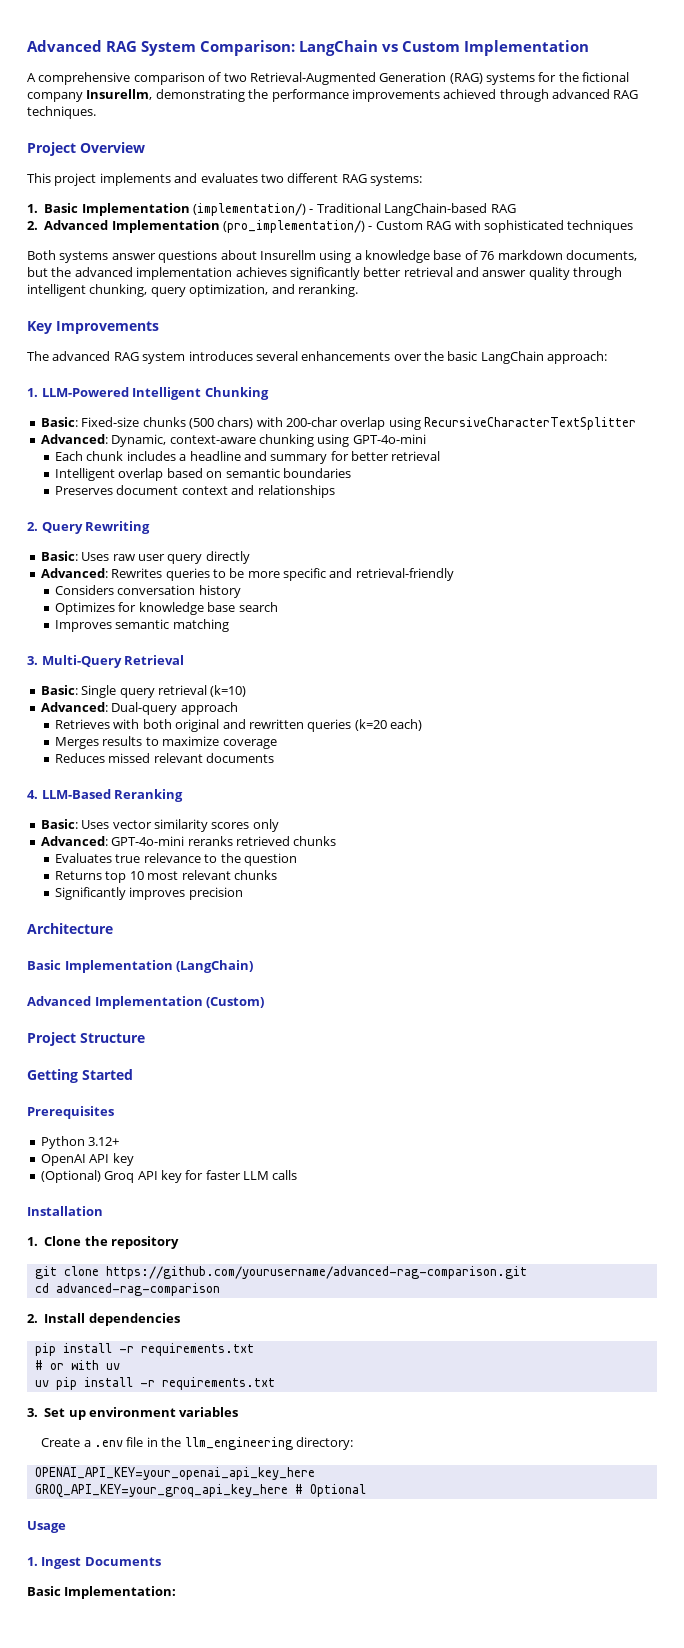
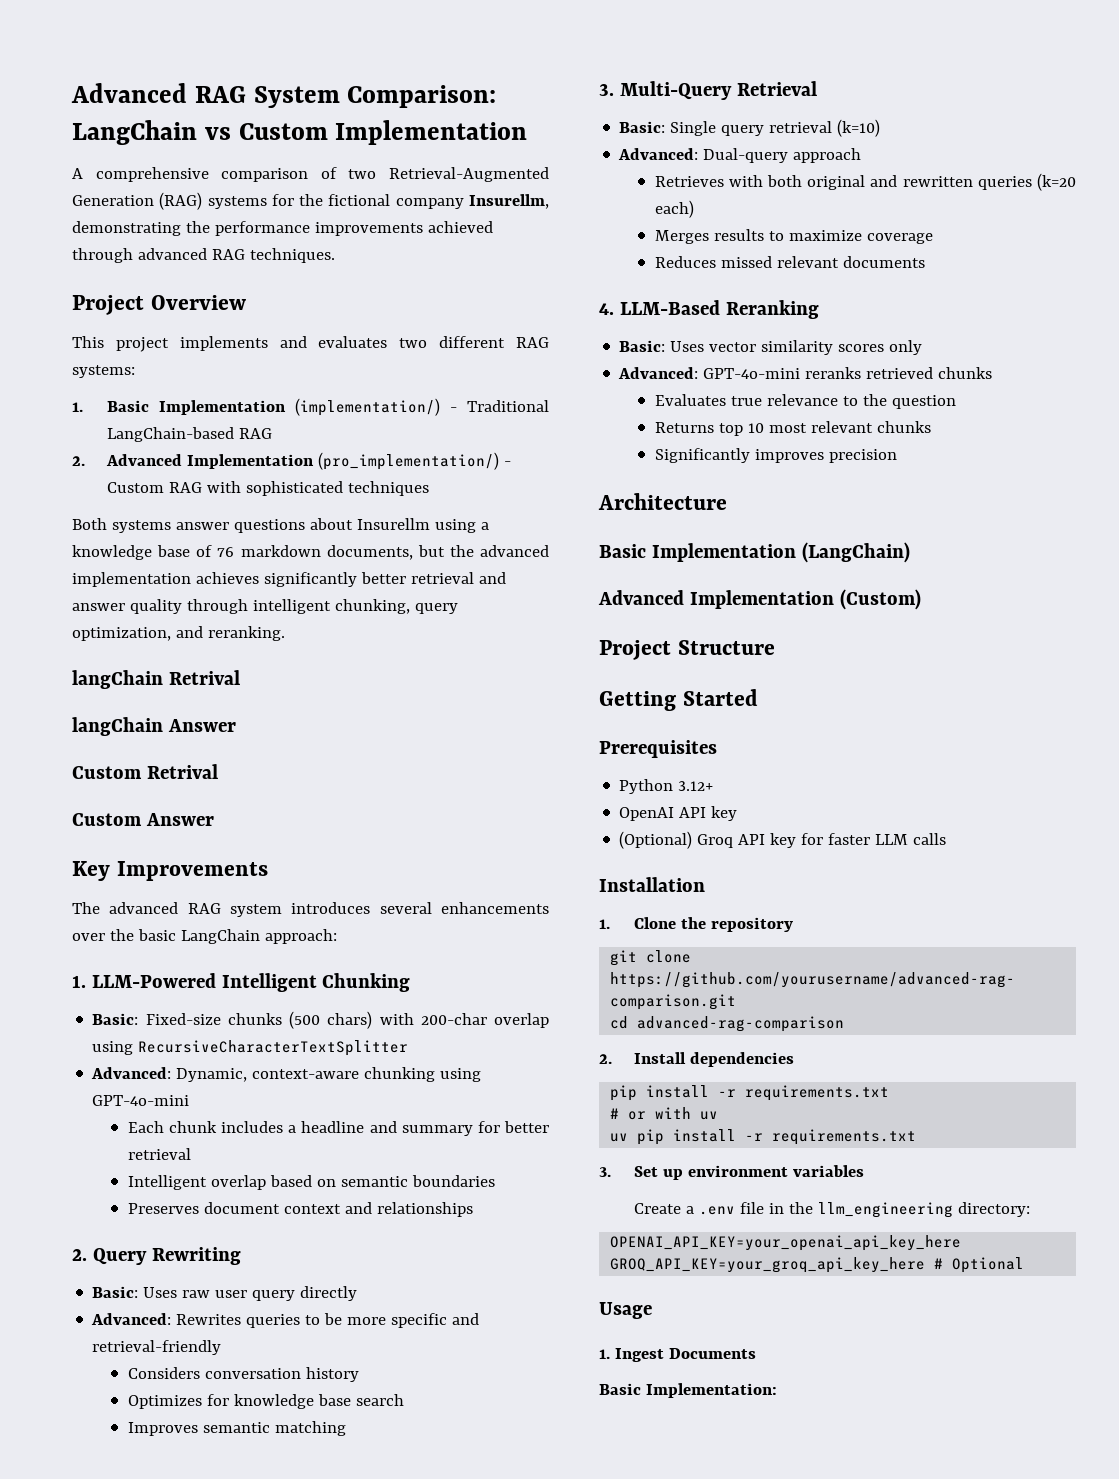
+ langChain Retrival
+ langChain Answer
+ Custom Retrival
+ Custom Answer

